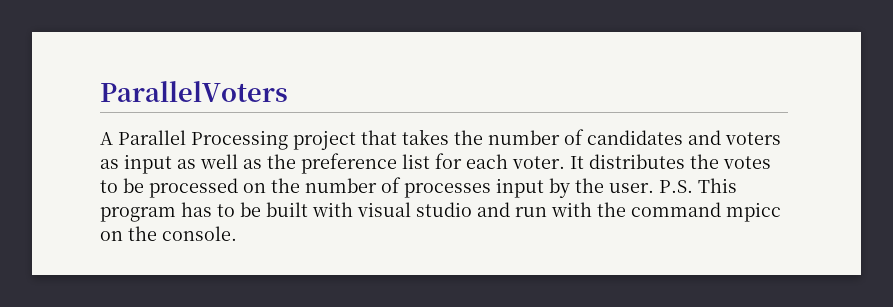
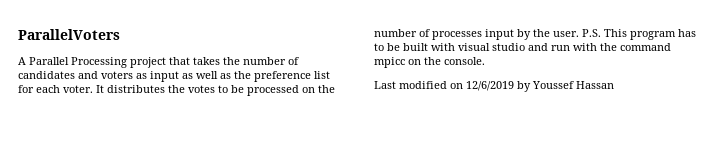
+ Last modified on 12/6/2019 by Youssef Hassan

